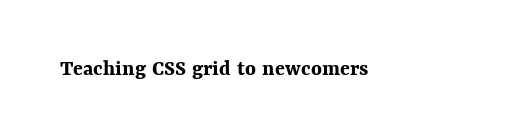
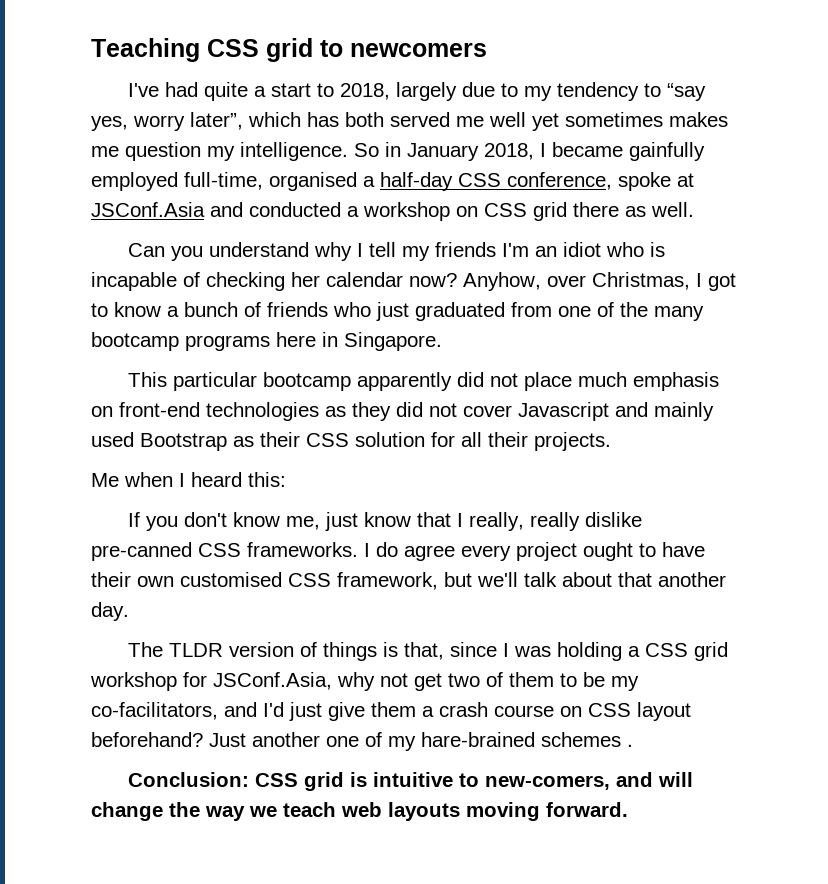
+ I've had quite a start to 2018, largely due to my tendency to “say yes, worry later”, which has both served me well yet sometimes makes me question my intelligence. So in January 2018, I became gainfully employed full-time, organised a half-day CSS conference, spoke at JSConf.Asia and conducted a workshop on CSS grid there as well.
+ Can you understand why I tell my friends I'm an idiot who is incapable of checking her calendar now? Anyhow, over Christmas, I got to know a bunch of friends who just graduated from one of the many bootcamp programs here in Singapore.
+ This particular bootcamp apparently did not place much emphasis on front-end technologies as they did not cover Javascript and mainly used Bootstrap as their CSS solution for all their projects.
+ Me when I heard this:
+ If you don't know me, just know that I really, really dislike pre-canned CSS frameworks. I do agree every project ought to have their own customised CSS framework, but we'll talk about that another day.
+ The TLDR version of things is that, since I was holding a CSS grid workshop for JSConf.Asia, why not get two of them to be my co-facilitators, and I'd just give them a crash course on CSS layout beforehand? Just another one of my hare-brained schemes .
+ Conclusion: CSS grid is intuitive to new-comers, and will change the way we teach web layouts moving forward.

